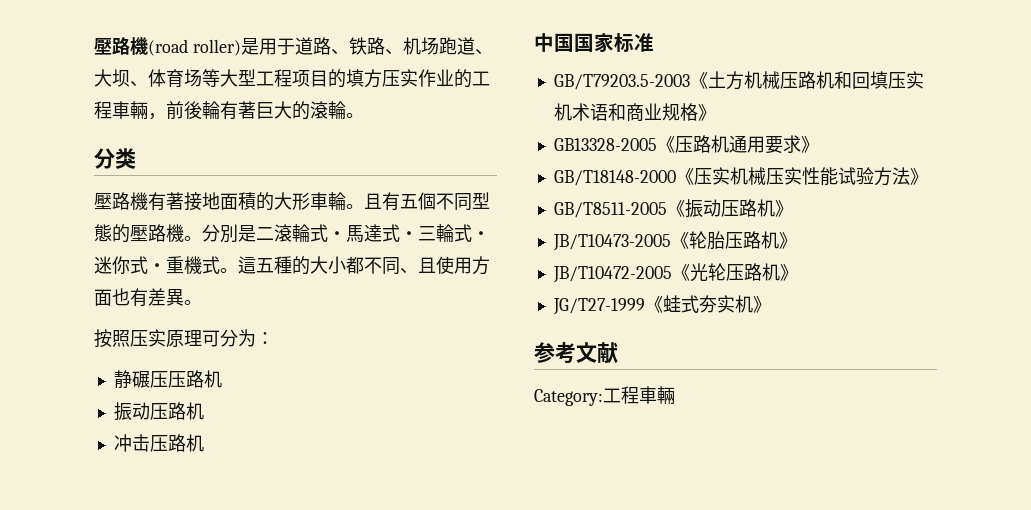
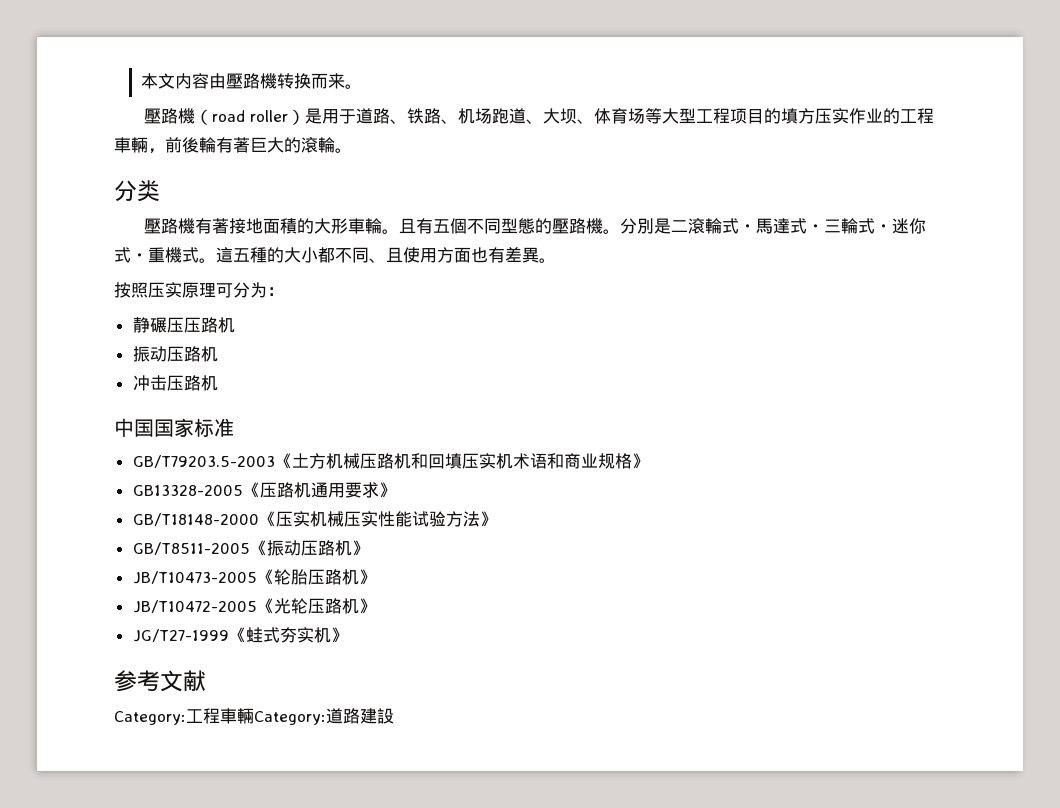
- 壓路機(road roller)是用于道路、铁路、机场跑道、大坝、体育场等大型工程项目的填方压实作业的工程車輛，前後輪有著巨大的滾輪。
+ 本文内容由壓路機转换而来。
+ 壓路機（road roller）是用于道路、铁路、机场跑道、大坝、体育场等大型工程项目的填方压实作业的工程車輛，前後輪有著巨大的滾輪。
- Category:工程車輛
+ Category:工程車輛Category:道路建設

